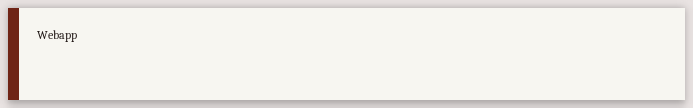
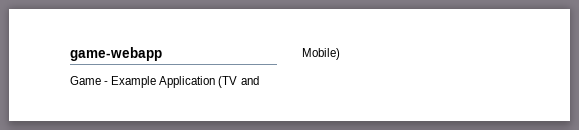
- Webapp
+ game-webapp
+ Game - Example Application (TV and Mobile)

